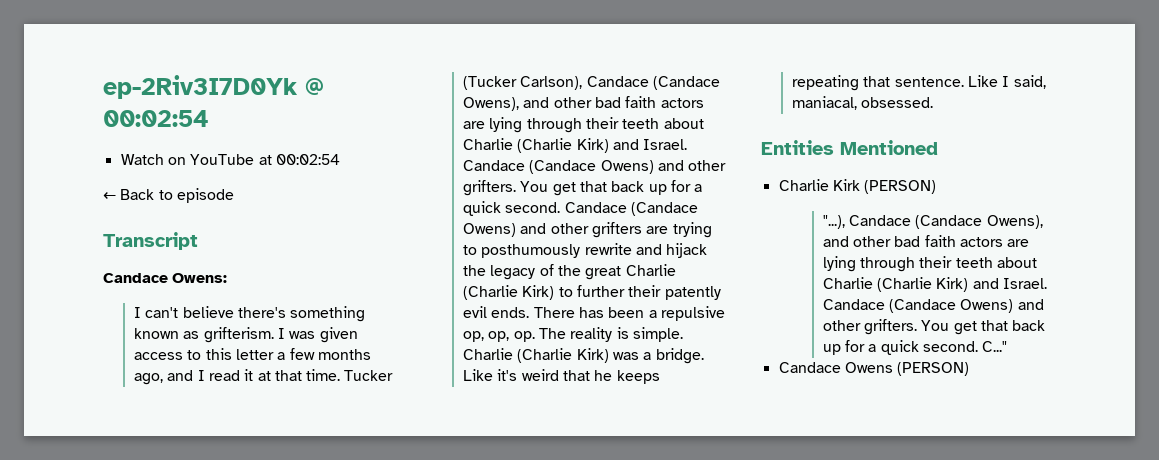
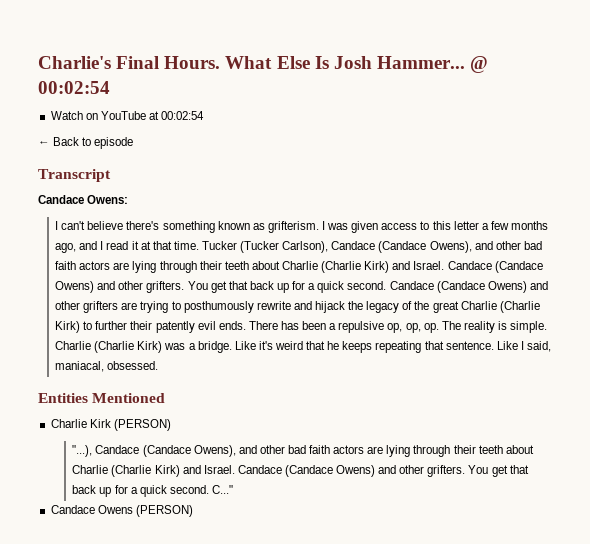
- ep-2Riv3I7D0Yk @ 00:02:54
+ Charlie's Final Hours. What Else Is Josh Hammer... @ 00:02:54

